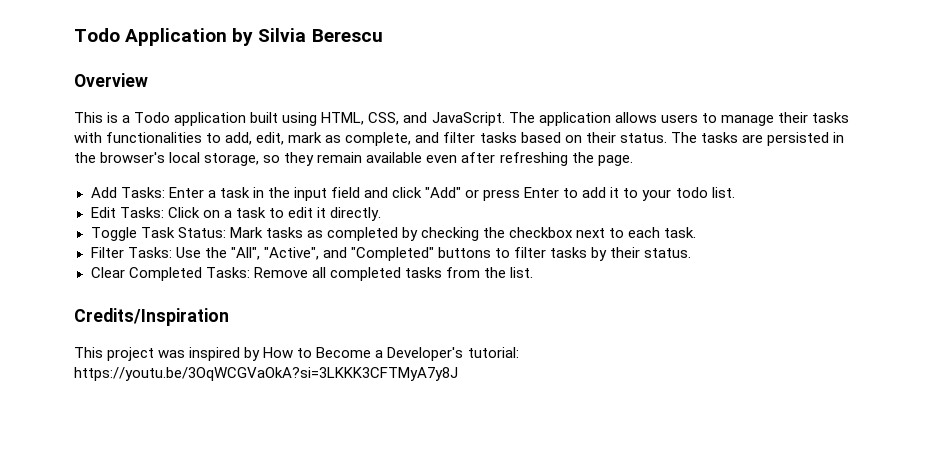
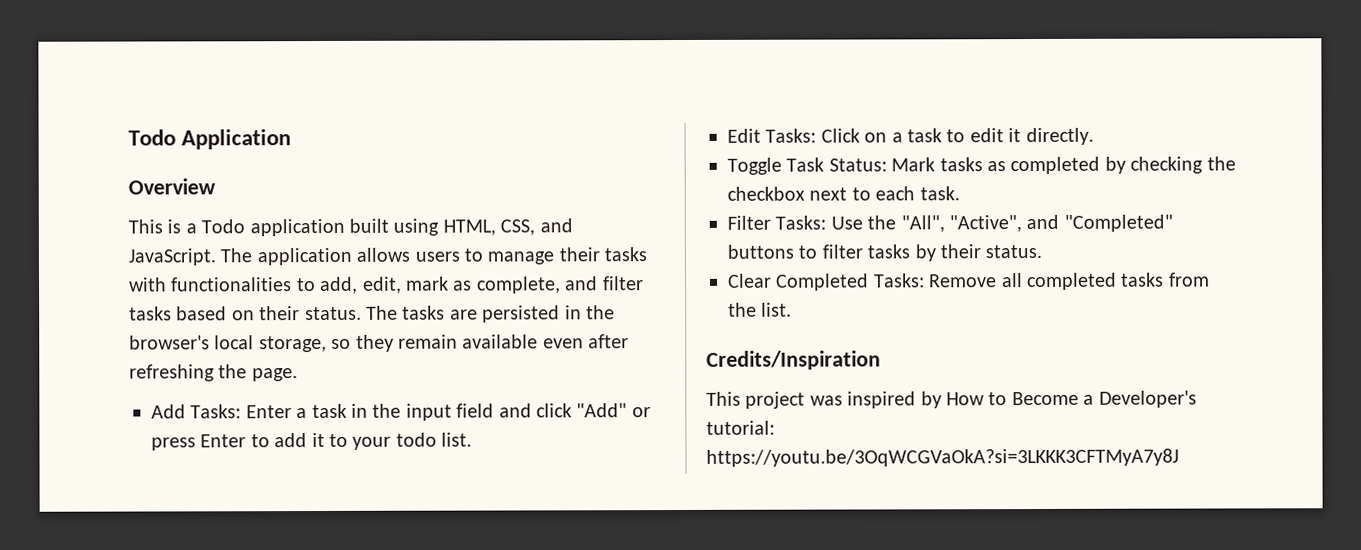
- Todo Application by Silvia Berescu
+ Todo Application

